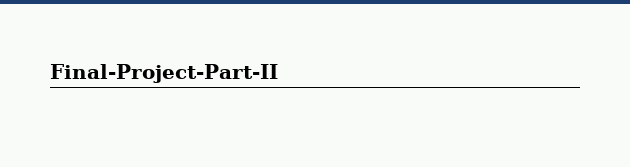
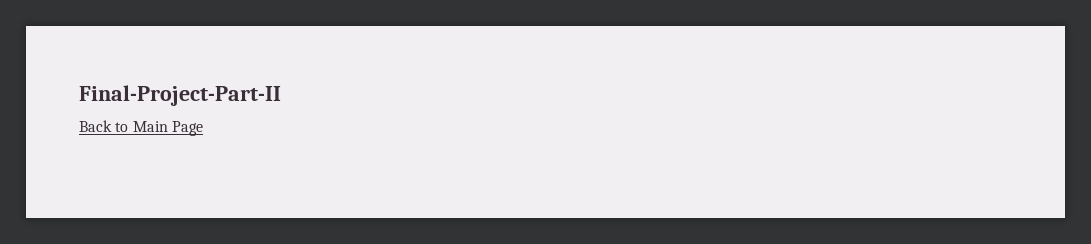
+ Back to Main Page

